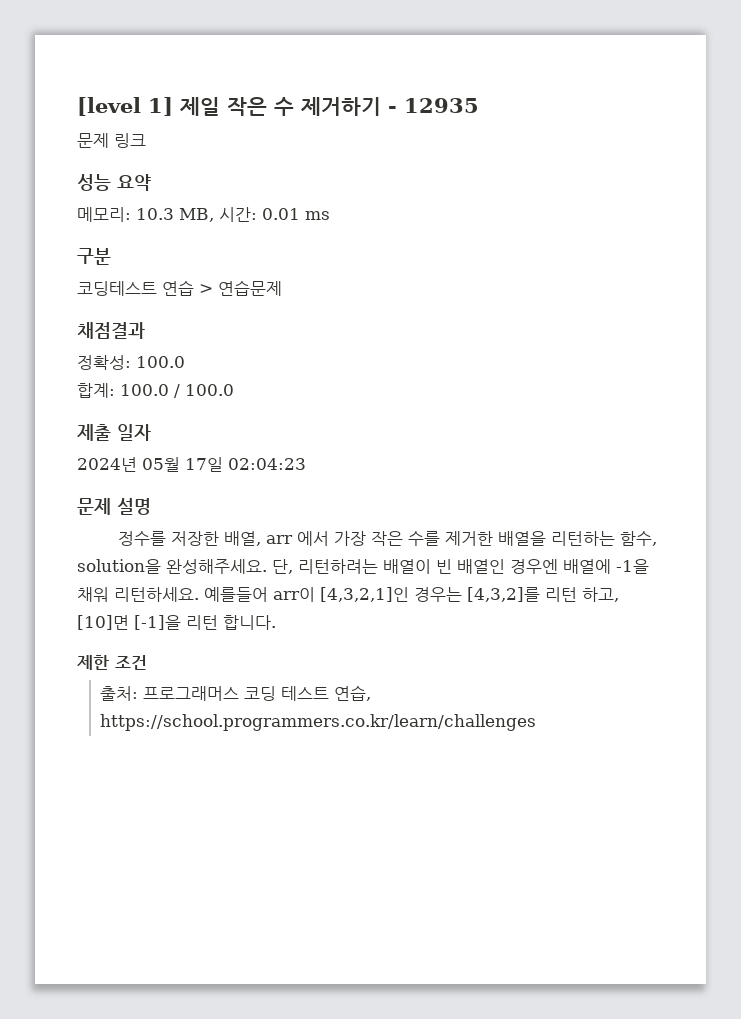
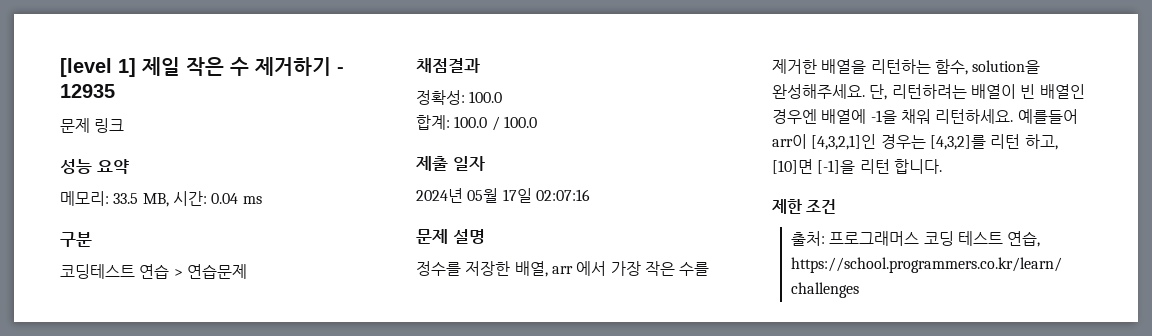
- 메모리: 10.3 MB, 시간: 0.01 ms
+ 메모리: 33.5 MB, 시간: 0.04 ms
- 2024년 05월 17일 02:04:23
+ 2024년 05월 17일 02:07:16

